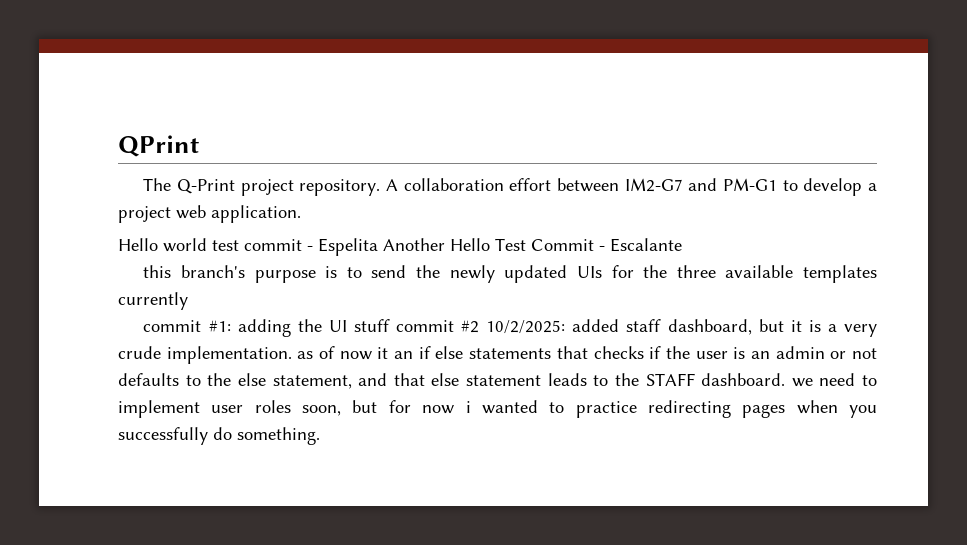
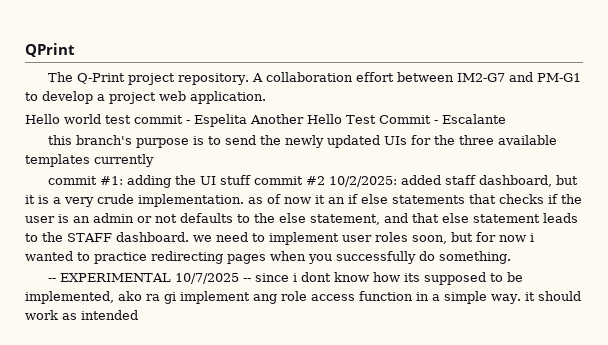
+ -- EXPERIMENTAL 10/7/2025 -- since i dont know how its supposed to be implemented, ako ra gi implement ang role access function in a simple way. it should work as intended

